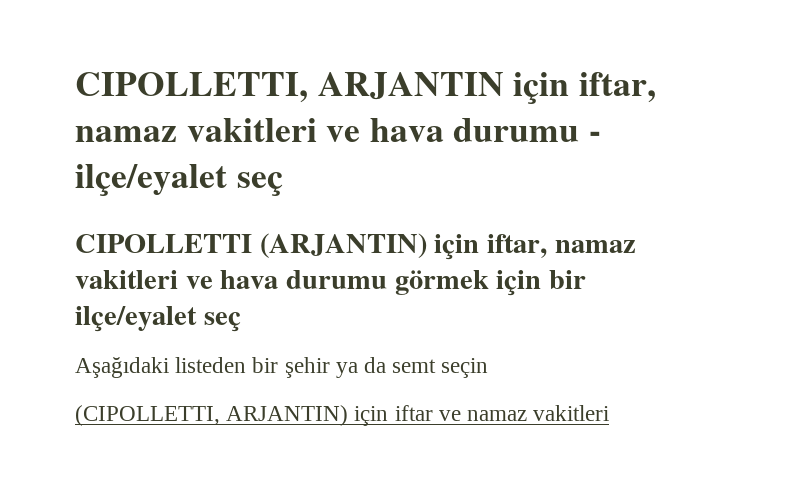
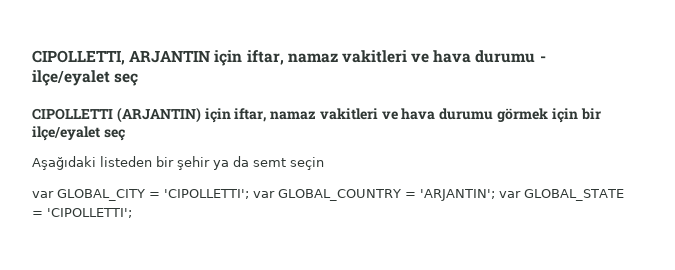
- (CIPOLLETTI, ARJANTIN) için iftar ve namaz vakitleri
+ var GLOBAL_CITY = 'CIPOLLETTI'; var GLOBAL_COUNTRY = 'ARJANTIN'; var GLOBAL_STATE = 'CIPOLLETTI';

